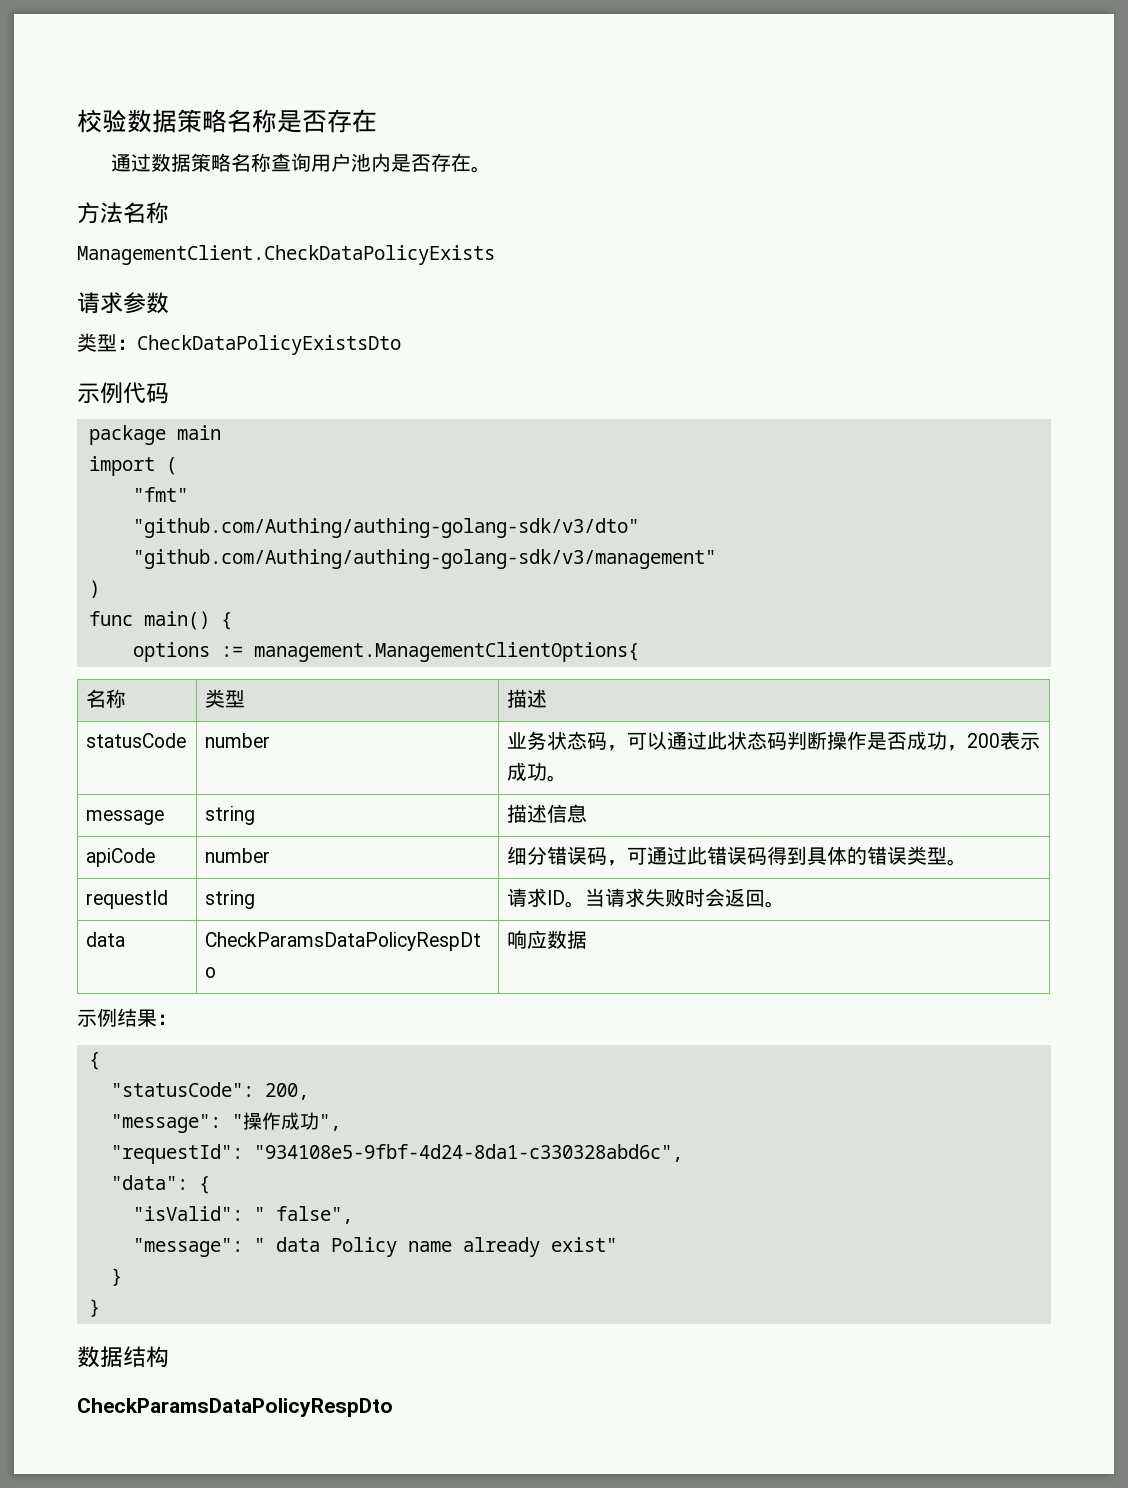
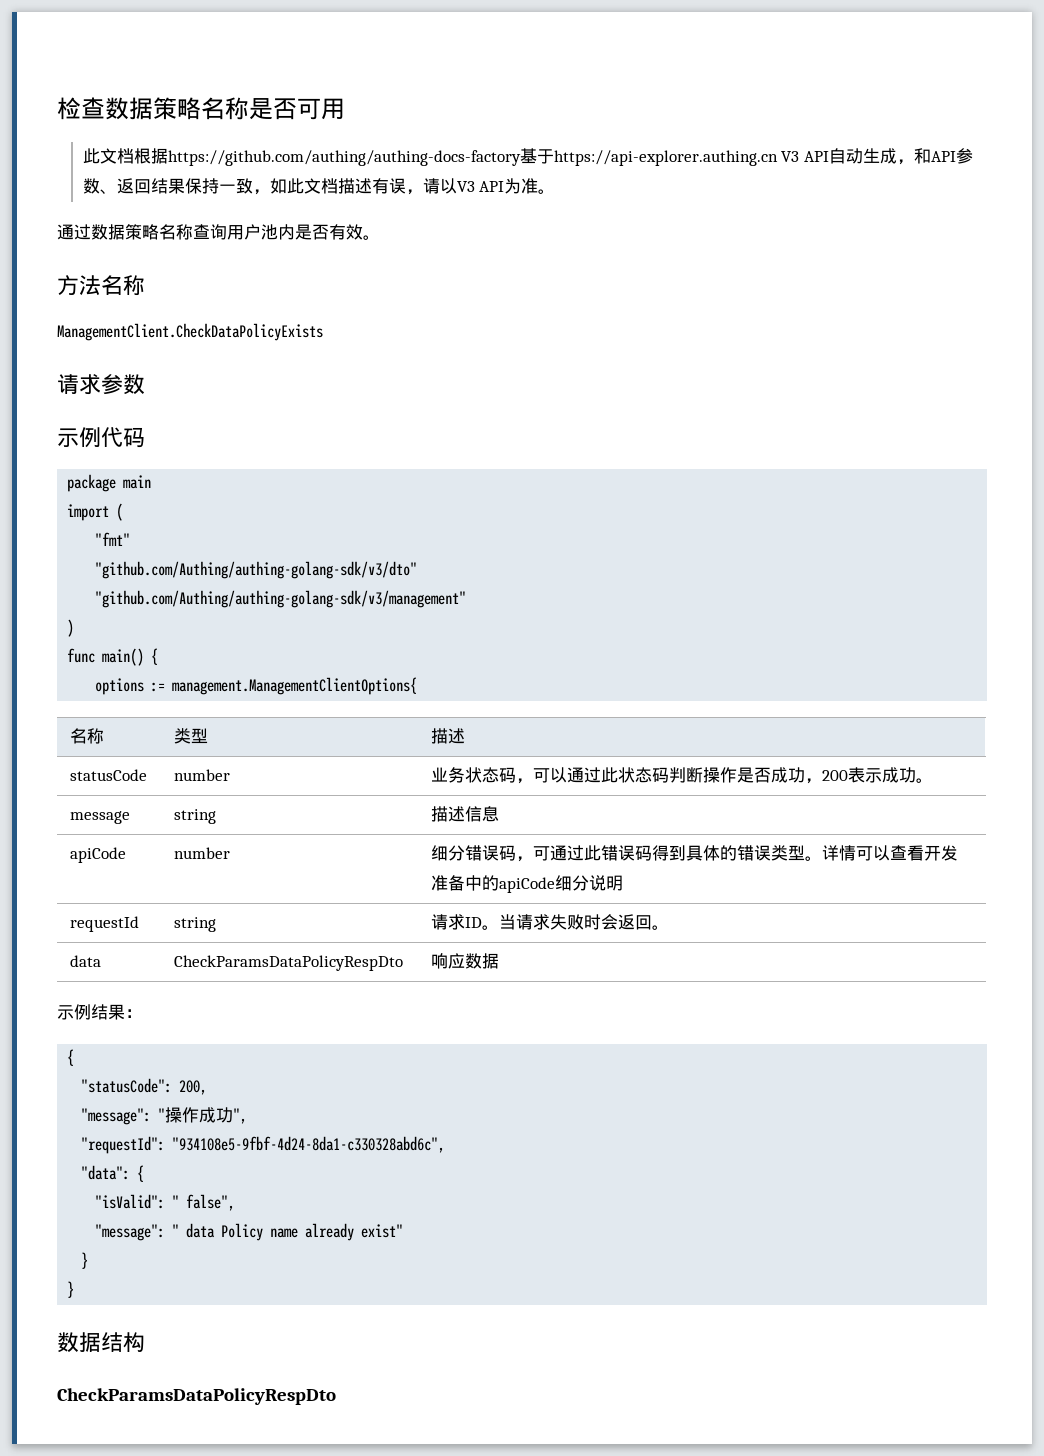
- 校验数据策略名称是否存在
+ 检查数据策略名称是否可用
+ 此文档根据https://github.com/authing/authing-docs-factory基于https://api-explorer.authing.cn V3 API自动生成，和API参数、返回结果保持一致，如此文档描述有误，请以V3 API为准。
- 通过数据策略名称查询用户池内是否存在。
+ 通过数据策略名称查询用户池内是否有效。
- 类型：CheckDataPolicyExistsDto
- apiCode | number | 细分错误码，可通过此错误码得到具体的错误类型。
+ apiCode | number | 细分错误码，可通过此错误码得到具体的错误类型。详情可以查看开发准备中的apiCode细分说明

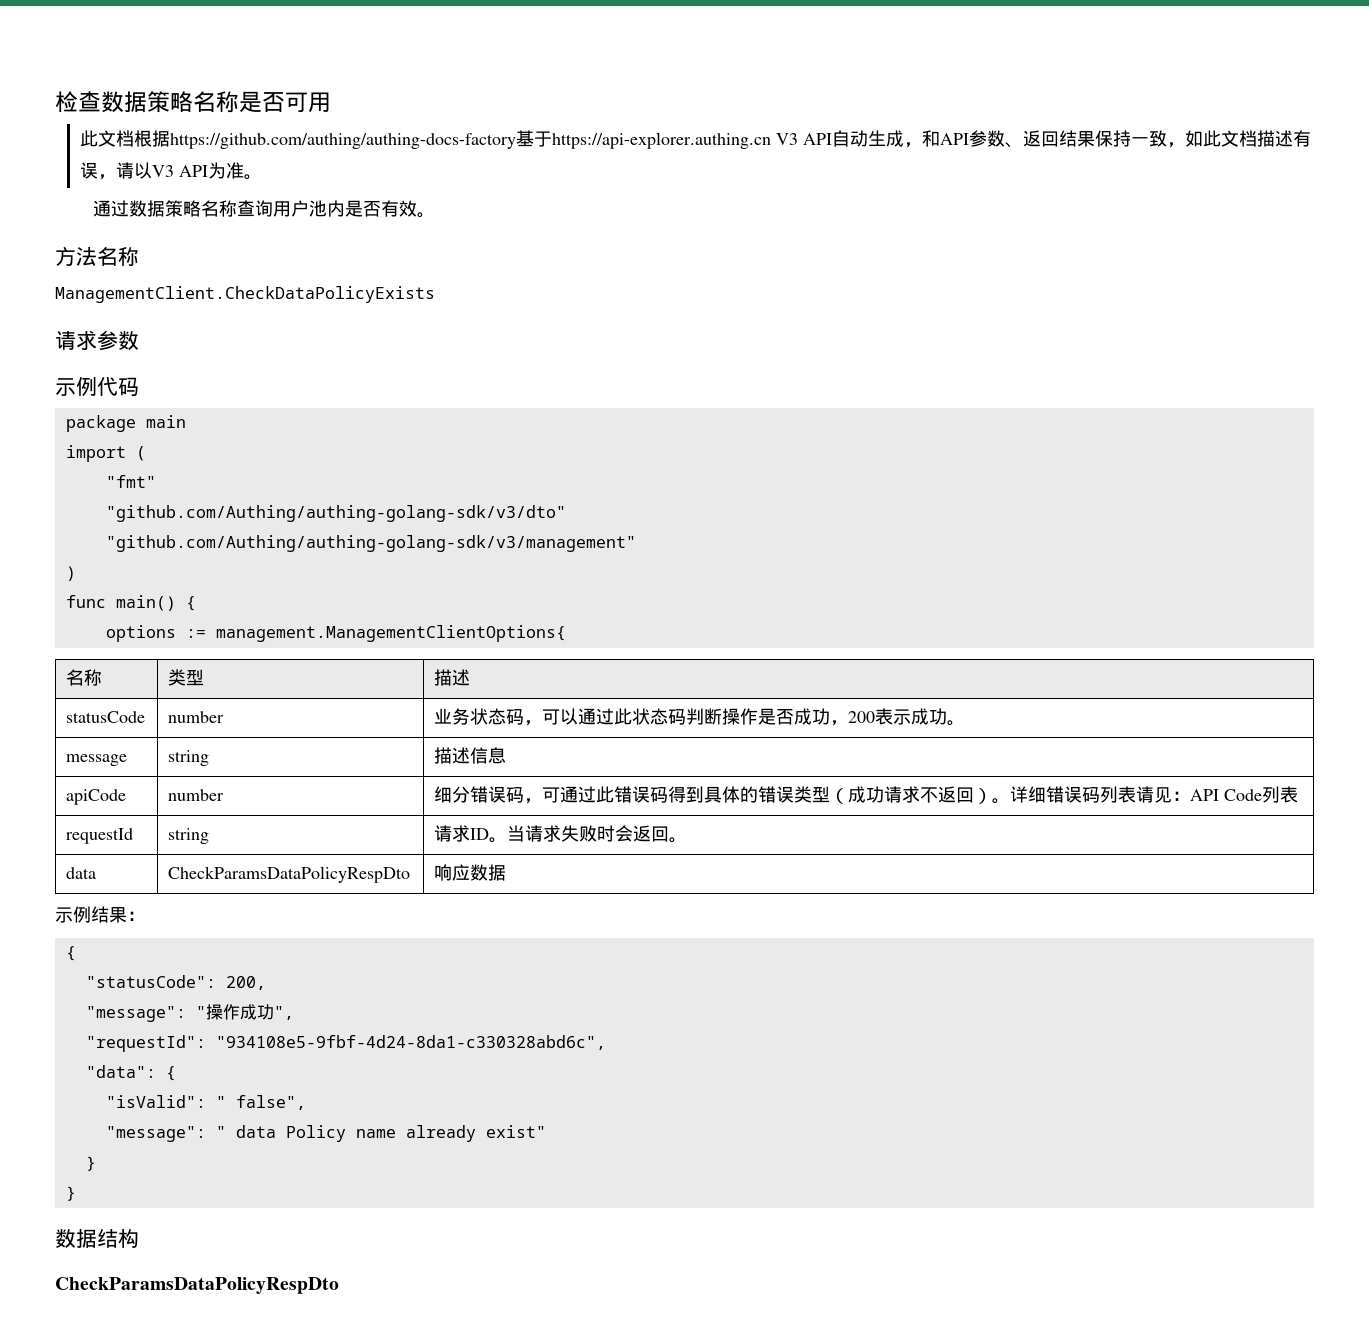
- apiCode | number | 细分错误码，可通过此错误码得到具体的错误类型。详情可以查看开发准备中的apiCode细分说明
+ apiCode | number | 细分错误码，可通过此错误码得到具体的错误类型（成功请求不返回）。详细错误码列表请见：API Code列表

